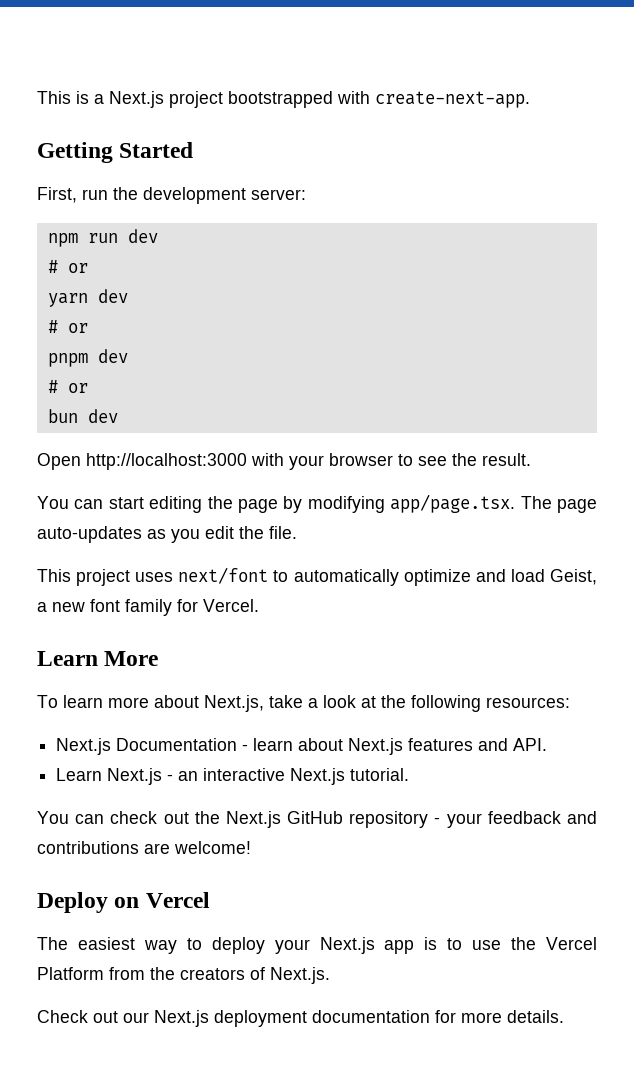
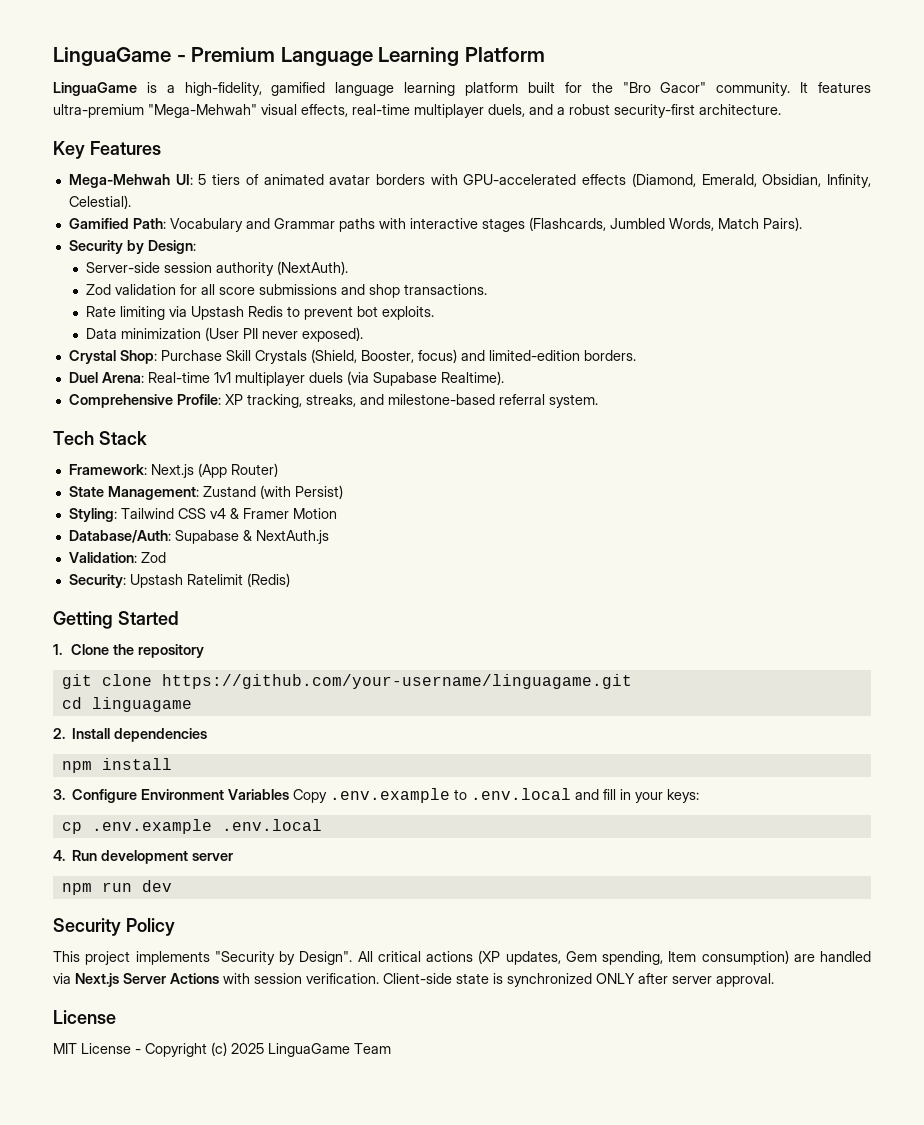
- This is a Next.js project bootstrapped with create-next-app.
+ LinguaGame - Premium Language Learning Platform
+ LinguaGame is a high-fidelity, gamified language learning platform built for the "Bro Gacor" community. It features ultra-premium "Mega-Mehwah" visual effects, real-time multiplayer duels, and a robust security-first architecture.
+ Key Features
+ Mega-Mehwah UI: 5 tiers of animated avatar borders with GPU-accelerated effects (Diamond, Emerald, Obsidian, Infinity, Celestial).
+ Gamified Path: Vocabulary and Grammar paths with interactive stages (Flashcards, Jumbled Words, Match Pairs).
+ Security by Design:
+ Server-side session authority (NextAuth).
+ Zod validation for all score submissions and shop transactions.
+ Rate limiting via Upstash Redis to prevent bot exploits.
+ Data minimization (User PII never exposed).
+ Crystal Shop: Purchase Skill Crystals (Shield, Booster, focus) and limited-edition borders.
+ Duel Arena: Real-time 1v1 multiplayer duels (via Supabase Realtime).
+ Comprehensive Profile: XP tracking, streaks, and milestone-based referral system.
+ Tech Stack
+ Framework: Next.js (App Router)
+ State Management: Zustand (with Persist)
+ Styling: Tailwind CSS v4 & Framer Motion
+ Database/Auth: Supabase & NextAuth.js
+ Validation: Zod
+ Security: Upstash Ratelimit (Redis)
  Getting Started
- First, run the development server:
+ 1. Clone the repository
+ git clone https://github.com/your-username/linguagame.git
+ cd linguagame
+ 2. Install dependencies
+ npm install
+ 3. Configure Environment Variables Copy .env.example to .env.local and fill in your keys:
+ cp .env.example .env.local
+ 4. Run development server
  npm run dev
- # or
- yarn dev
- # or
- pnpm dev
- # or
- bun dev
- Open http://localhost:3000 with your browser to see the result.
- You can start editing the page by modifying app/page.tsx. The page auto-updates as you edit the file.
- This project uses next/font to automatically optimize and load Geist, a new font family for Vercel.
- Learn More
- To learn more about Next.js, take a look at the following resources:
- Next.js Documentation - learn about Next.js features and API.
- Learn Next.js - an interactive Next.js tutorial.
- You can check out the Next.js GitHub repository - your feedback and contributions are welcome!
- Deploy on Vercel
- The easiest way to deploy your Next.js app is to use the Vercel Platform from the creators of Next.js.
- Check out our Next.js deployment documentation for more details.
+ Security Policy
+ This project implements "Security by Design". All critical actions (XP updates, Gem spending, Item consumption) are handled via Next.js Server Actions with session verification. Client-side state is synchronized ONLY after server approval.
+ License
+ MIT License - Copyright (c) 2025 LinguaGame Team

